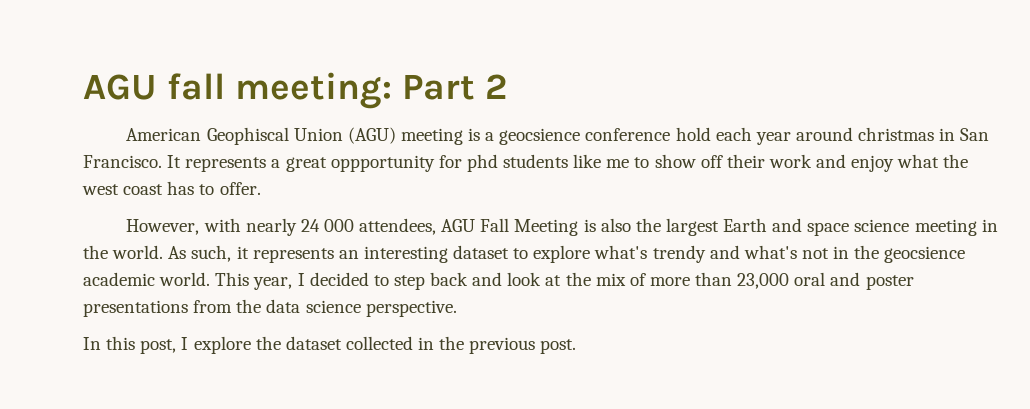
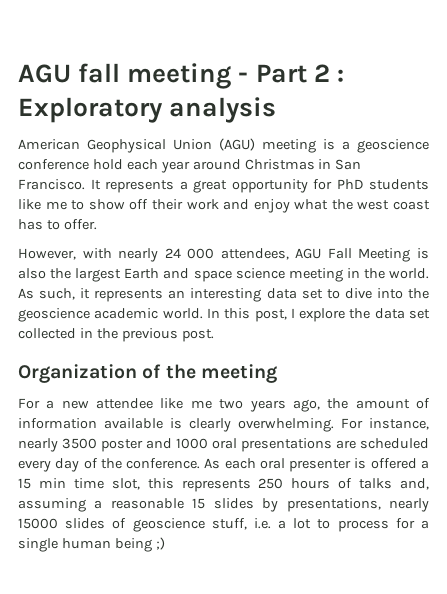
- AGU fall meeting: Part 2
+ AGU fall meeting - Part 2 : Exploratory analysis
- American Geophiscal Union (AGU) meeting is a geocsience conference hold each year around christmas in San Francisco.
+ American Geophysical Union (AGU) meeting is a geoscience conference hold each year around Christmas in San Francisco.
- It represents a great oppportunity for phd students like me to show off their work and enjoy what the west coast has to offer.
+ It represents a great opportunity for PhD students like me to show off their work and enjoy what the west coast has to offer.
- As such, it represents an interesting dataset to explore what's trendy and what's not in the geocsience academic world. This year, I decided to step back and look at the mix of more than 23,000 oral and poster presentations from the data science perspective.
- In this post, I explore the dataset collected in the previous post.
+ As such, it represents an interesting data set to dive into the geoscience academic world. In this post, I explore the data set collected in the previous post.
+ Organization of the meeting
+ For a new attendee like me two years ago, the amount of information available is clearly overwhelming. For instance, nearly 3500 poster and 1000 oral presentations are scheduled every day of the conference. As each oral presenter is offered a 15 min time slot, this represents 250 hours of talks and, assuming a reasonable 15 slides by presentations, nearly 15000 slides of geoscience stuff, i.e. a lot to process for a single human being ;)

